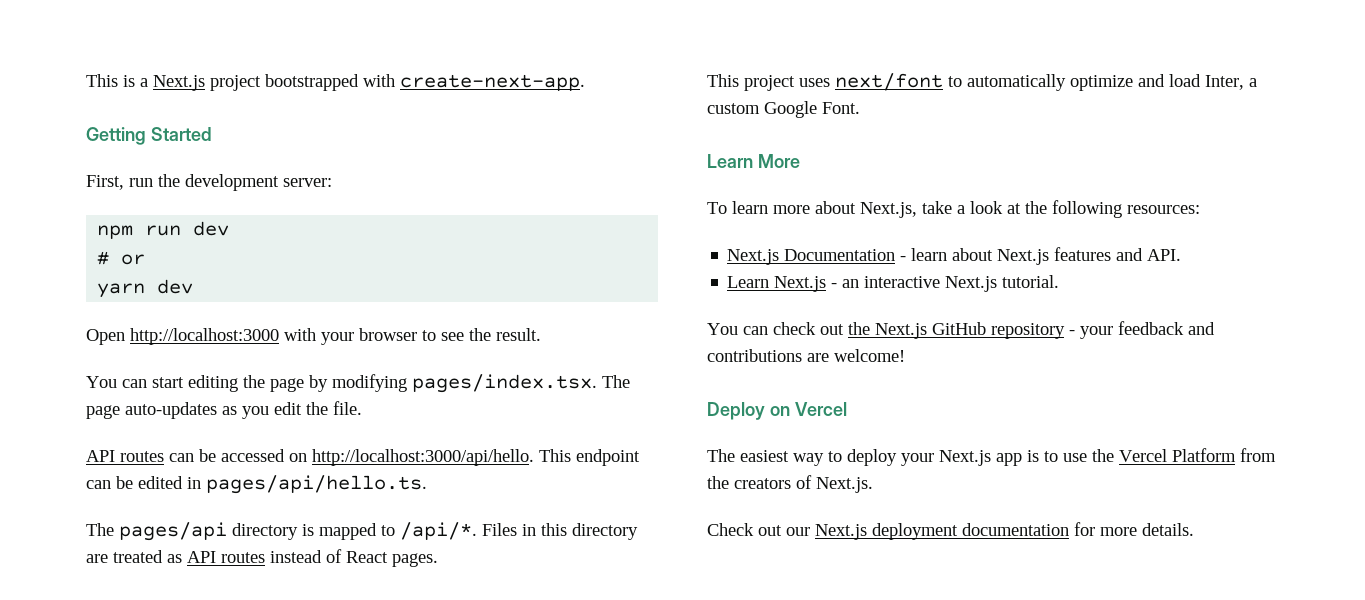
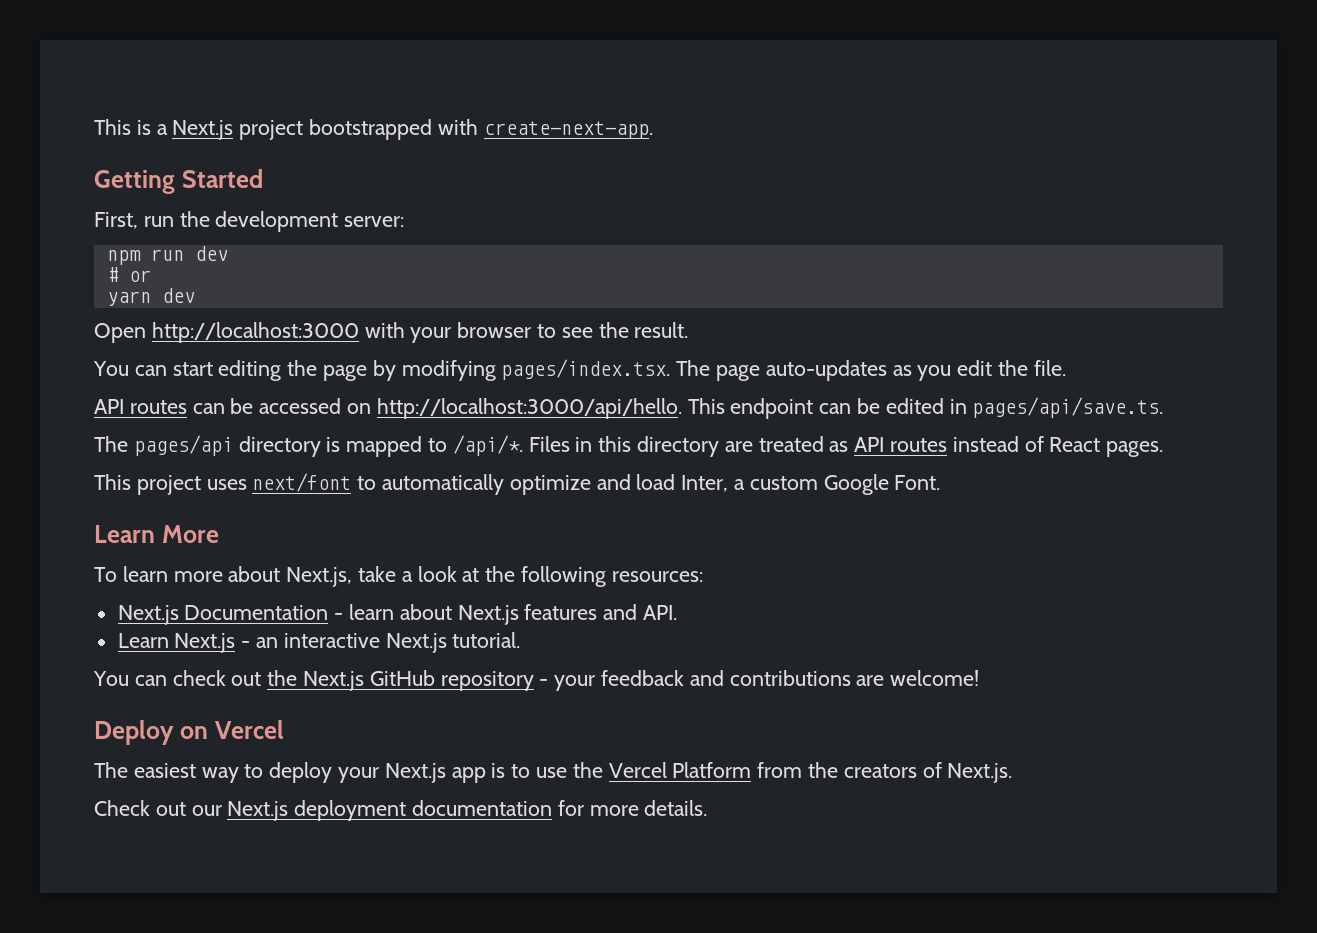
- This endpoint can be edited in pages/api/hello.ts.
+ This endpoint can be edited in pages/api/save.ts.

